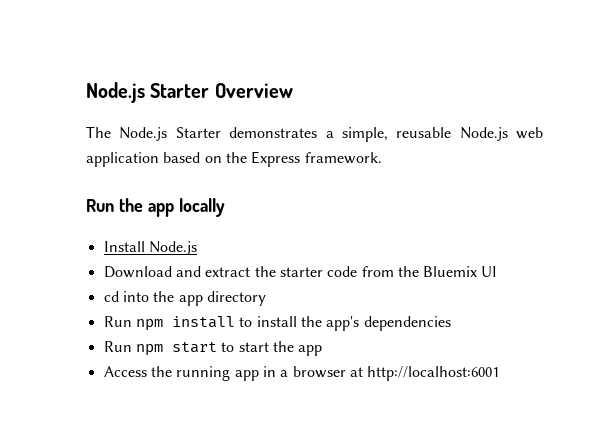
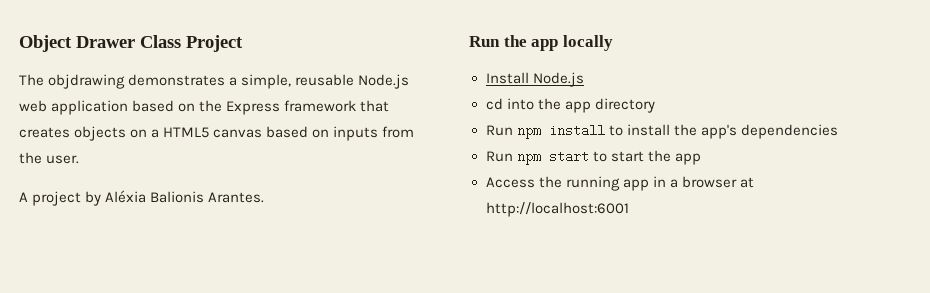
- Node.js Starter Overview
+ Object Drawer Class Project
- The Node.js Starter demonstrates a simple, reusable Node.js web application based on the Express framework.
+ The objdrawing demonstrates a simple, reusable Node.js web application based on the Express framework that creates objects on a HTML5 canvas based on inputs from the user.
+ A project by Aléxia Balionis Arantes.
- Download and extract the starter code from the Bluemix UI

